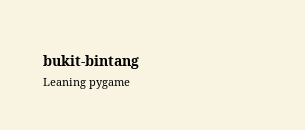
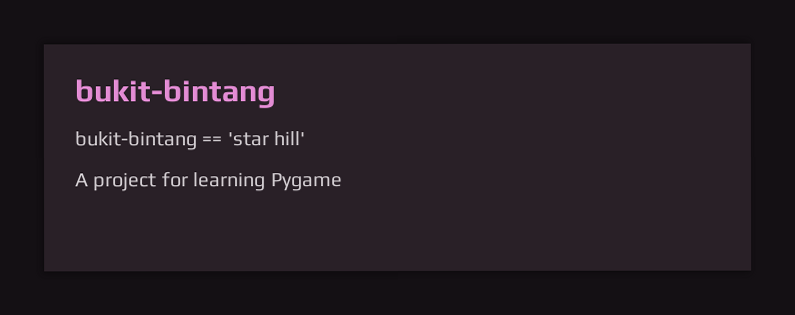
- Leaning pygame
+ bukit-bintang == 'star hill'
+ A project for learning Pygame

